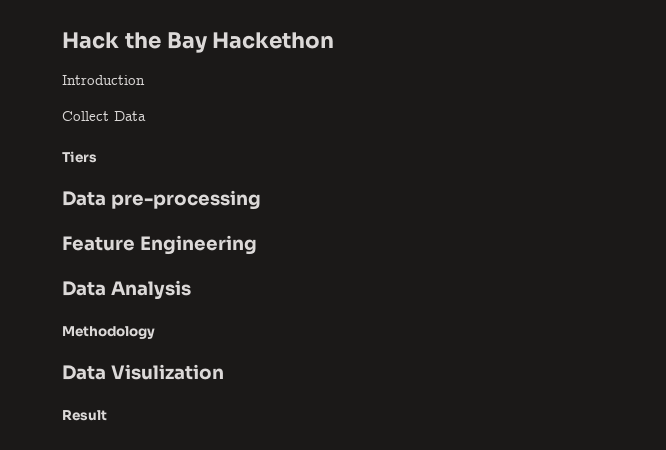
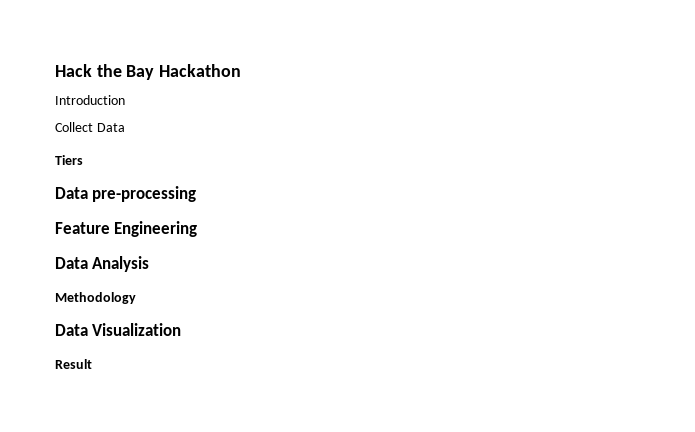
- Hack the Bay Hackethon
+ Hack the Bay Hackathon
- Data Visulization
+ Data Visualization

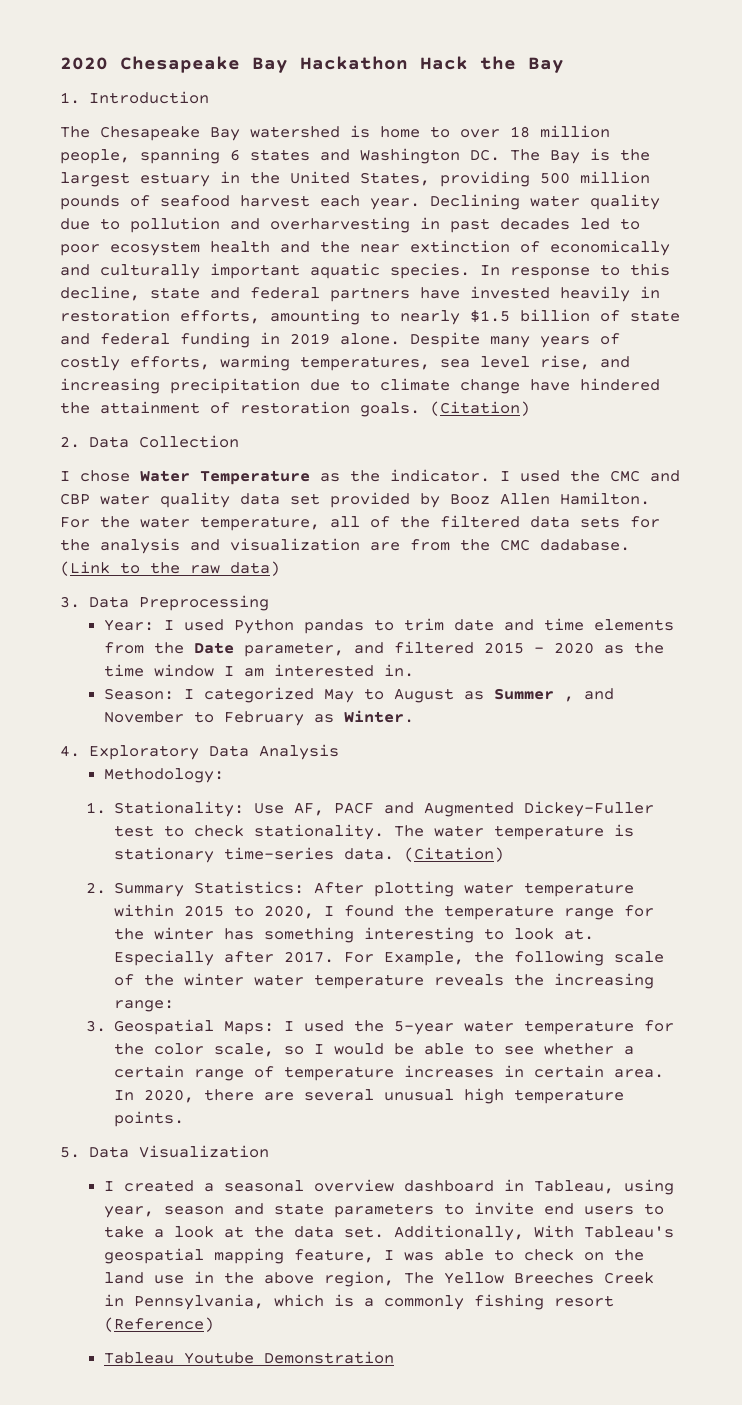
- Hack the Bay Hackathon
- Introduction
+ 2020 Chesapeake Bay Hackathon Hack the Bay
+ 1. Introduction
- Collect Data
- Tiers
- Data pre-processing
- Feature Engineering
- Data Analysis
- Methodology
- Data Visualization
- Result
+ The Chesapeake Bay watershed is home to over 18 million people, spanning 6 states and Washington DC. The Bay is the largest estuary in the United States, providing 500 million pounds of seafood harvest each year. Declining water quality due to pollution and overharvesting in past decades led to poor ecosystem health and the near extinction of economically and culturally important aquatic species. In response to this decline, state and federal partners have invested heavily in restoration efforts, amounting to nearly $1.5 billion of state and federal funding in 2019 alone. Despite many years of costly efforts, warming temperatures, sea level rise, and increasing precipitation due to climate change have hindered the attainment of restoration goals. (Citation)
+ 2. Data Collection
+ I chose Water Temperature as the indicator. I used the CMC and CBP water quality data set provided by Booz Allen Hamilton. For the water temperature, all of the filtered data sets for the analysis and visualization are from the CMC dadabase. (Link to the raw data)
+ 3. Data Preprocessing
+ Year: I used Python pandas to trim date and time elements from the Date parameter, and filtered 2015 - 2020 as the time window I am interested in.
+ Season: I categorized May to August as Summer , and November to February as Winter.
+ 4. Exploratory Data Analysis
+ Methodology:
+ 1. Stationality: Use AF, PACF and Augmented Dickey–Fuller test to check stationality. The water temperature is stationary time-series data. (Citation)
+ 2. Summary Statistics: After plotting water temperature within 2015 to 2020, I found the temperature range for the winter has something interesting to look at. Especially after 2017. For Example, the following scale of the winter water temperature reveals the increasing range:
+ 3. Geospatial Maps: I used the 5-year water temperature for the color scale, so I would be able to see whether a certain range of temperature increases in certain area. In 2020, there are several unusual high temperature points.
+ 5. Data Visualization
+ I created a seasonal overview dashboard in Tableau, using year, season and state parameters to invite end users to take a look at the data set. Additionally, With Tableau's geospatial mapping feature, I was able to check on the land use in the above region, The Yellow Breeches Creek in Pennsylvania, which is a commonly fishing resort (Reference)
+ Tableau Youtube Demonstration

